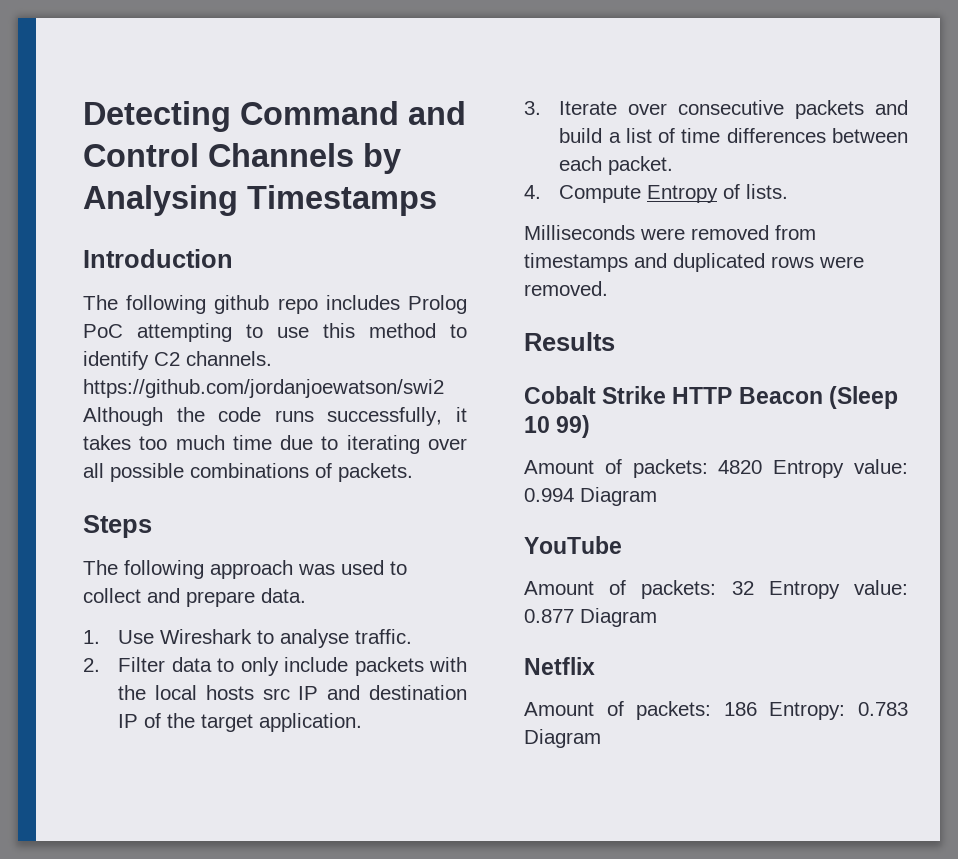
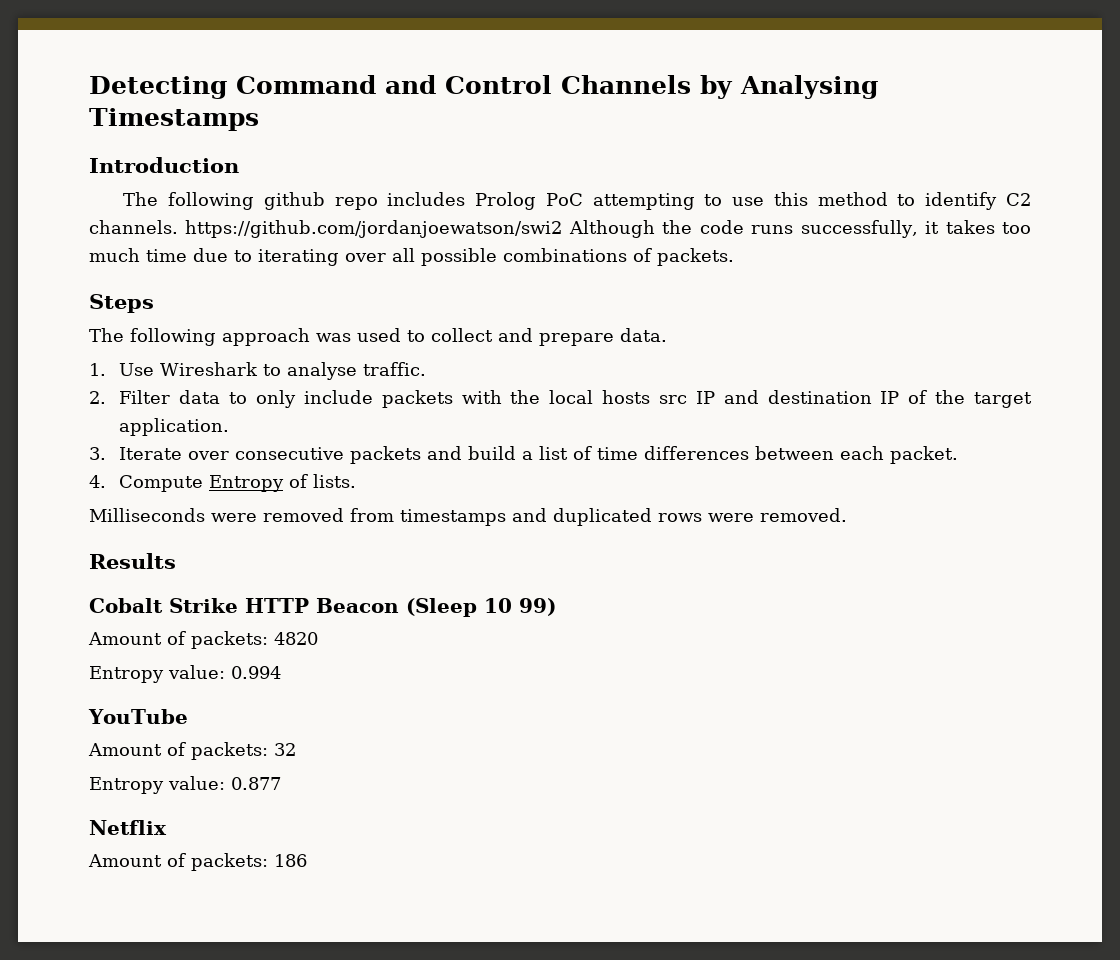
- Amount of packets: 4820 Entropy value: 0.994 Diagram
+ Amount of packets: 4820
+ Entropy value: 0.994
- Amount of packets: 32 Entropy value: 0.877 Diagram
+ Amount of packets: 32
+ Entropy value: 0.877
- Amount of packets: 186 Entropy: 0.783 Diagram
+ Amount of packets: 186

